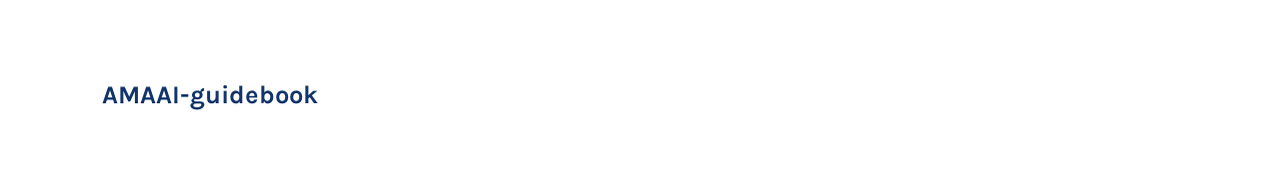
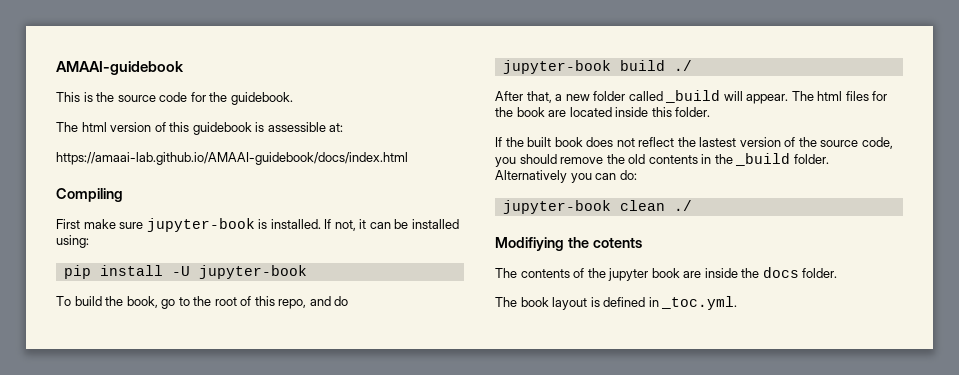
+ This is the source code for the guidebook.
+ The html version of this guidebook is assessible at:
+ https://amaai-lab.github.io/AMAAI-guidebook/docs/index.html
+ Compiling
+ First make sure jupyter-book is installed. If not, it can be installed using:
+ pip install -U jupyter-book
+ To build the book, go to the root of this repo, and do
+ jupyter-book build ./
+ After that, a new folder called _build will appear. The html files for the book are located inside this folder.
+ If the built book does not reflect the lastest version of the source code, you should remove the old contents in the _build folder. Alternatively you can do:
+ jupyter-book clean ./
+ Modifiying the cotents
+ The contents of the jupyter book are inside the docs folder.
+ The book layout is defined in _toc.yml.

